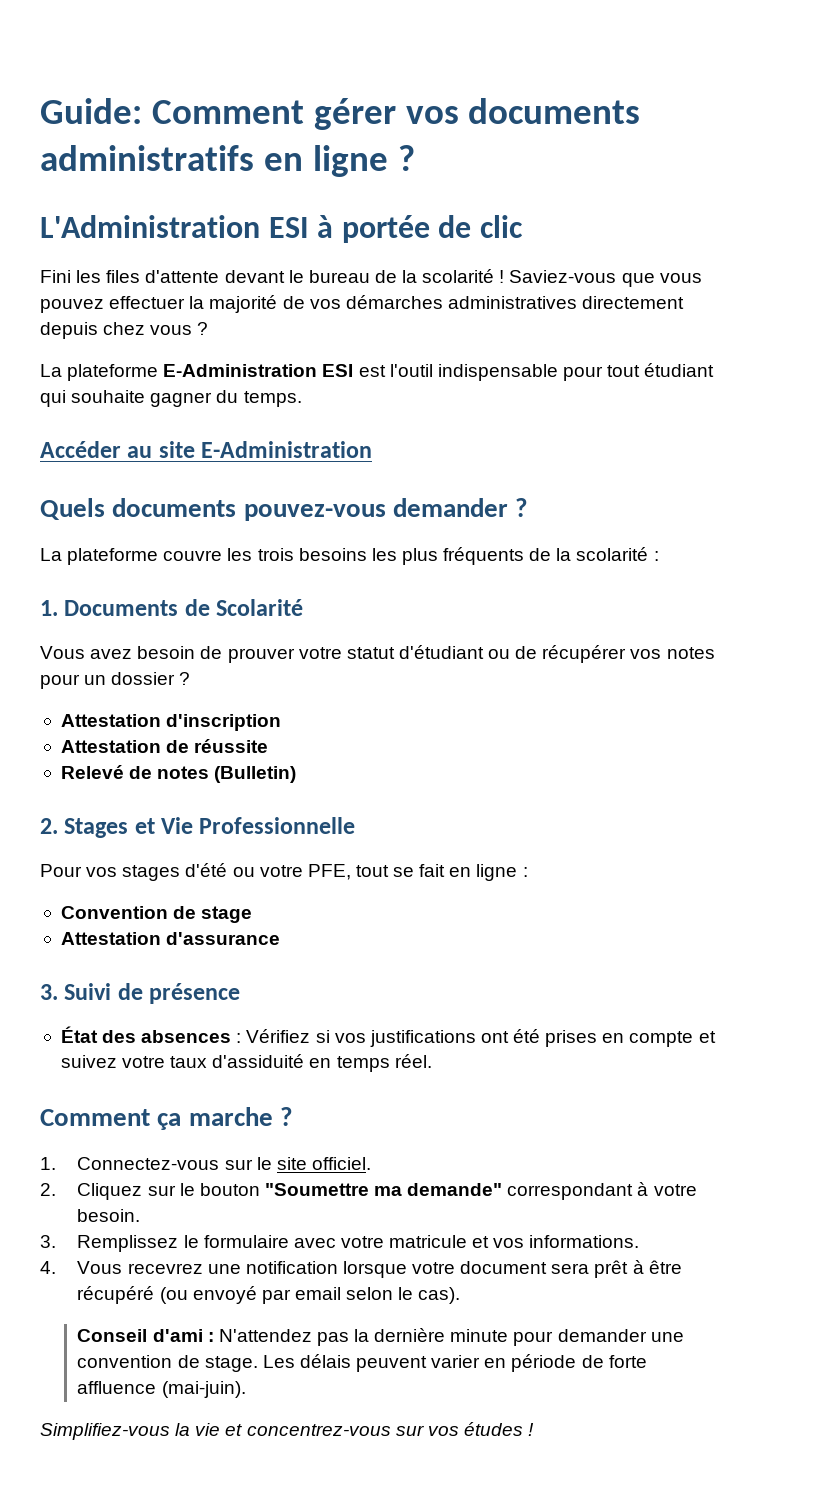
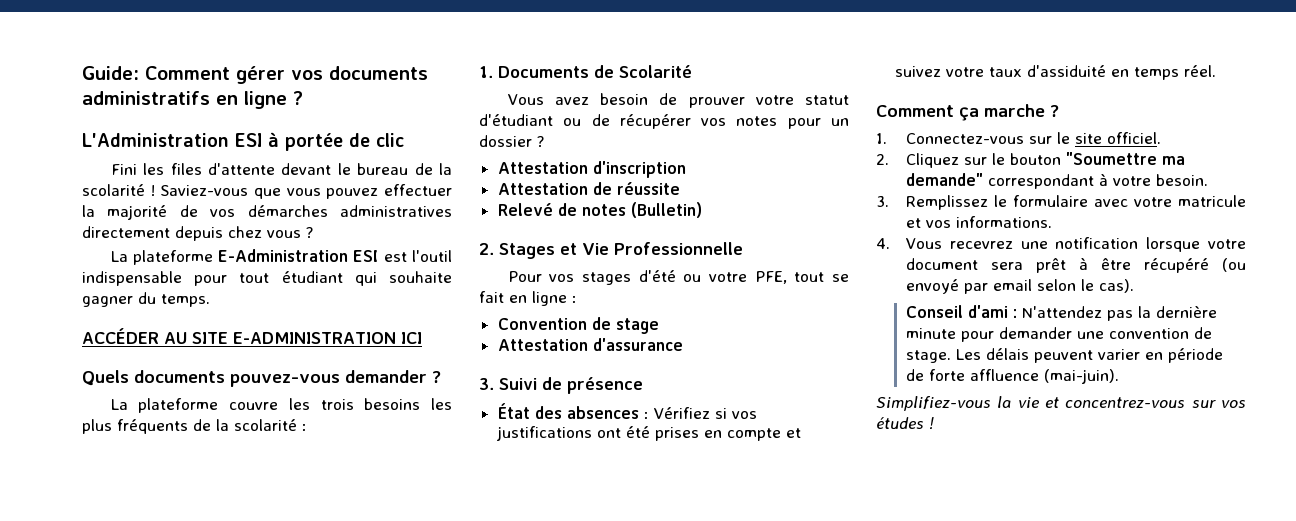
- Accéder au site E-Administration
+ ACCÉDER AU SITE E-ADMINISTRATION ICI

